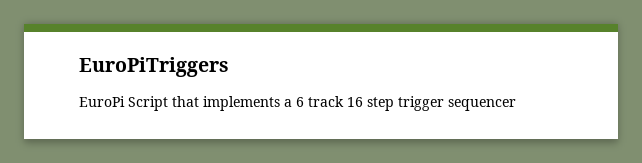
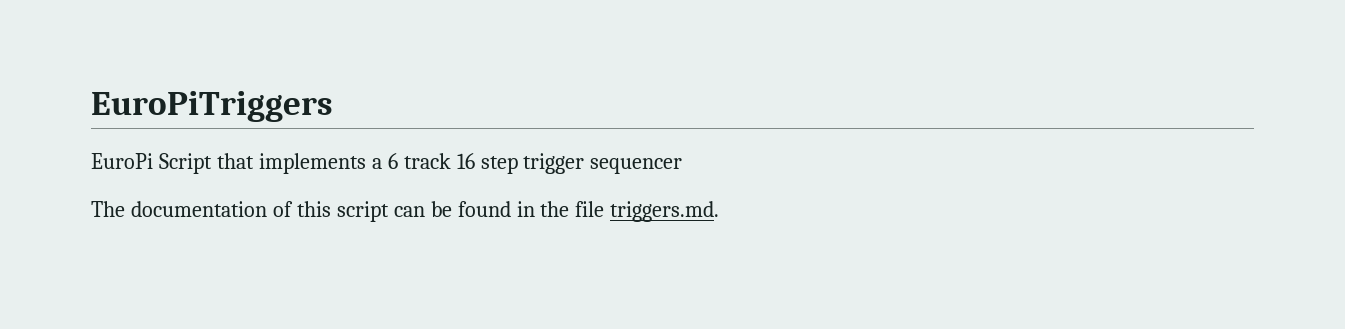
+ The documentation of this script can be found in the file triggers.md.

